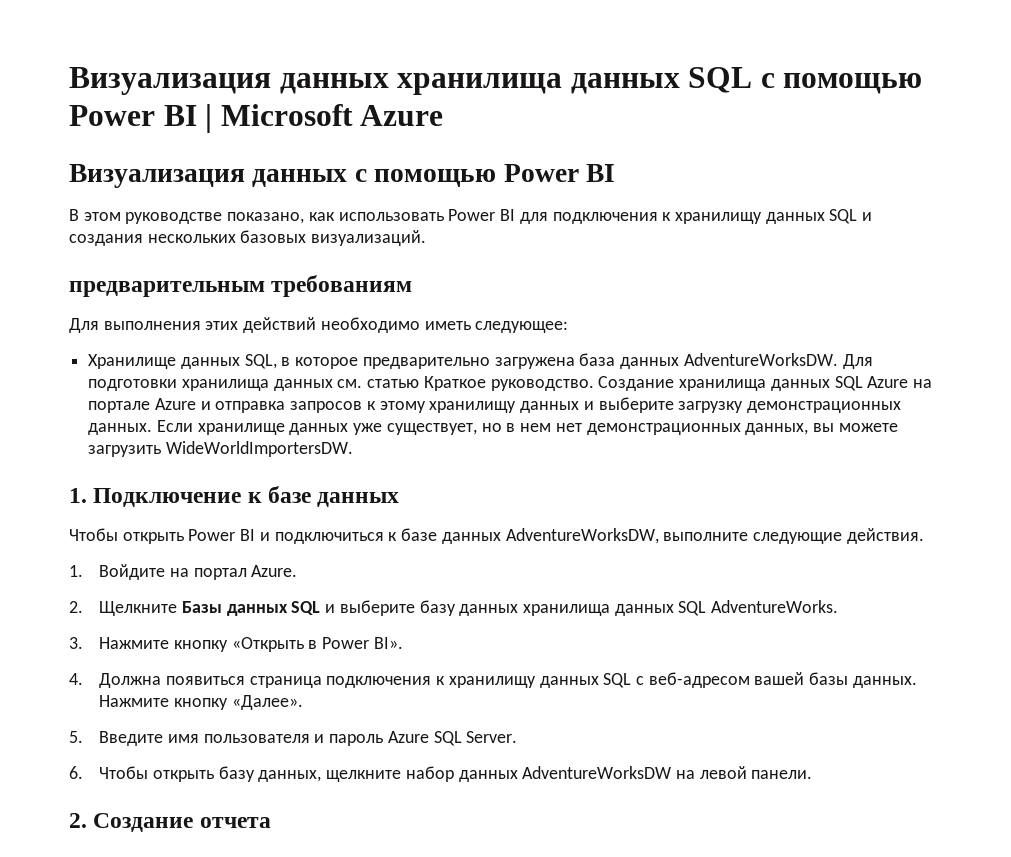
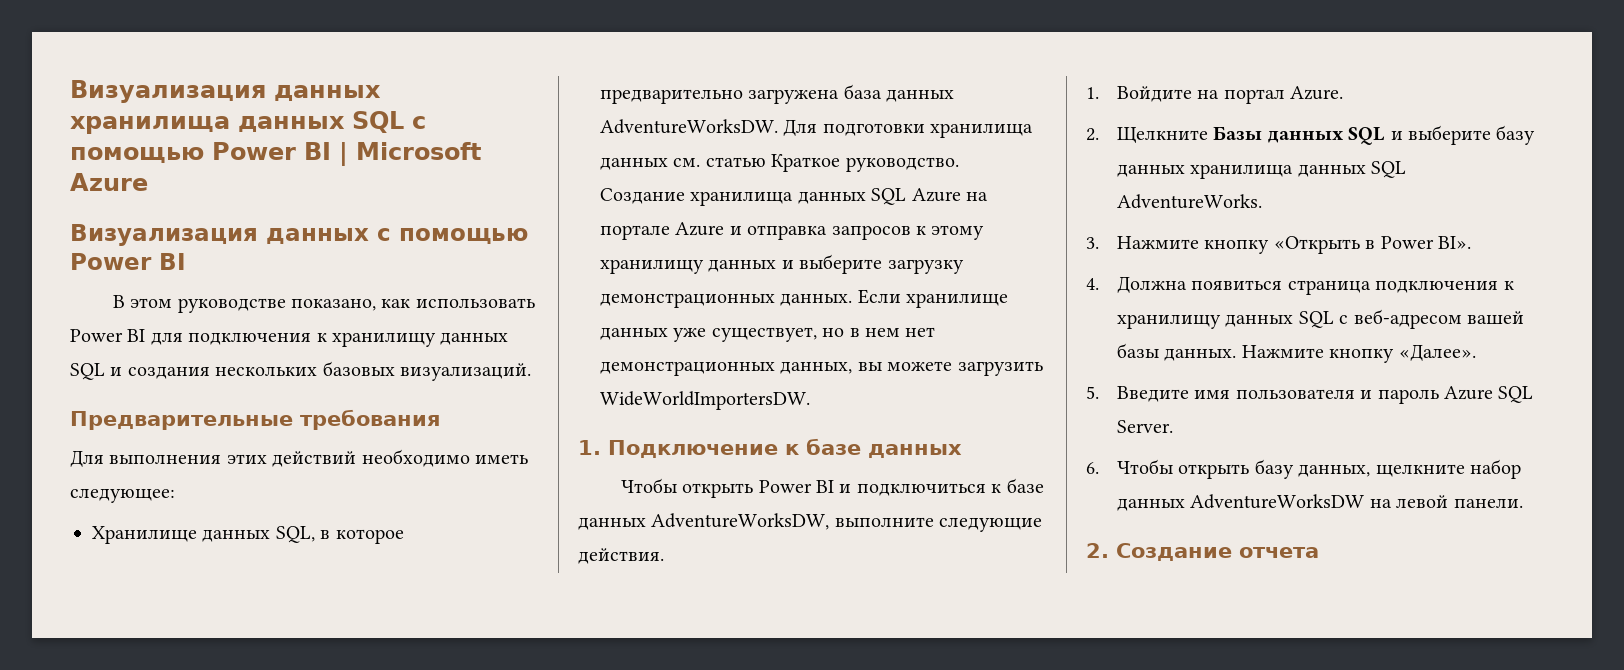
- предварительным требованиям
+ Предварительные требования

